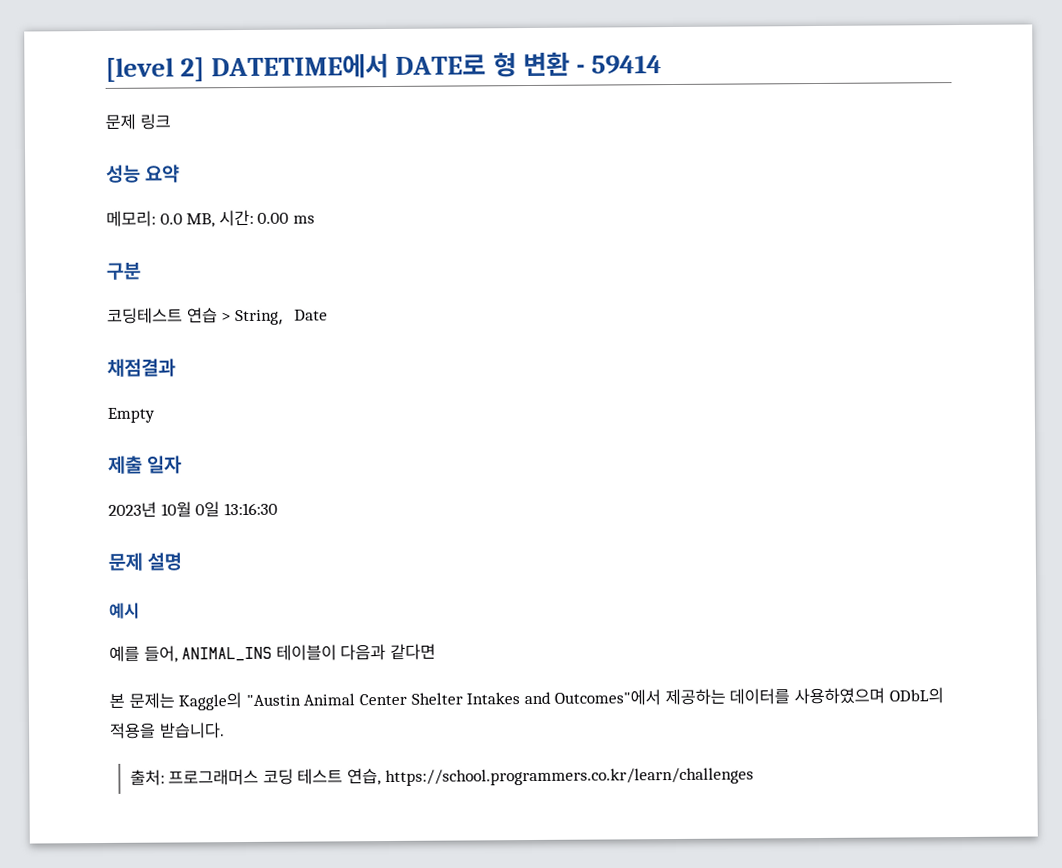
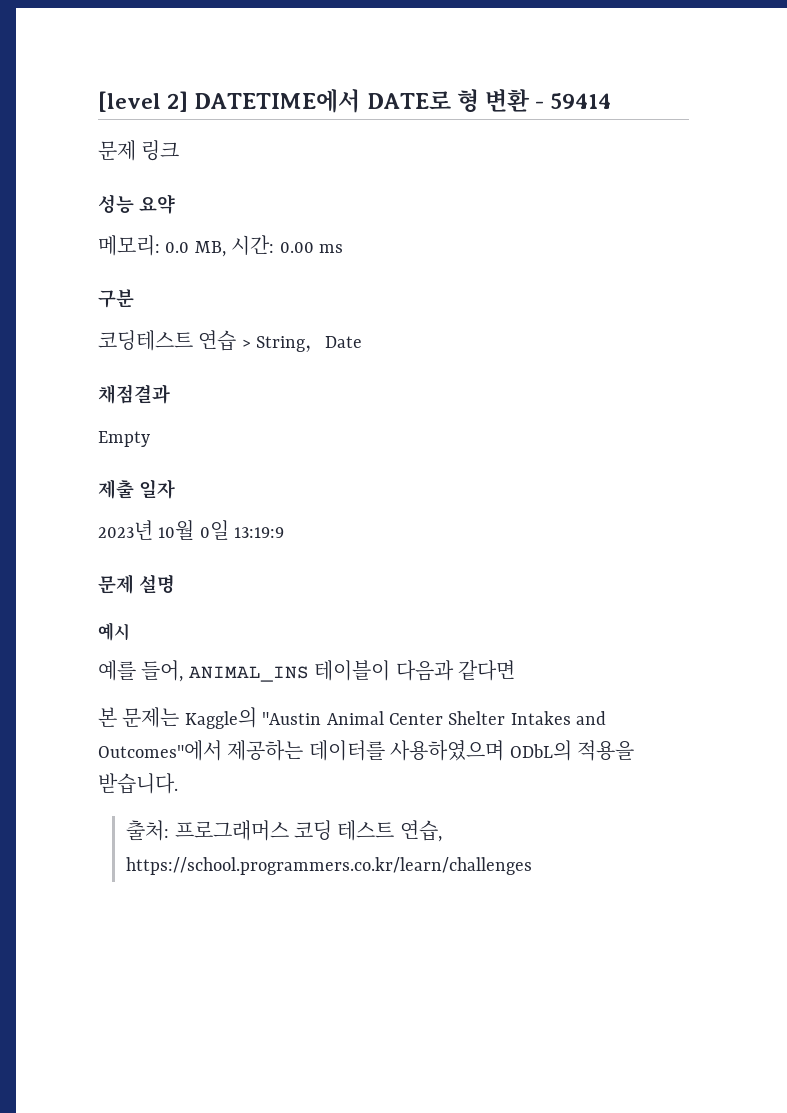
- 2023년 10월 0일 13:16:30
+ 2023년 10월 0일 13:19:9

